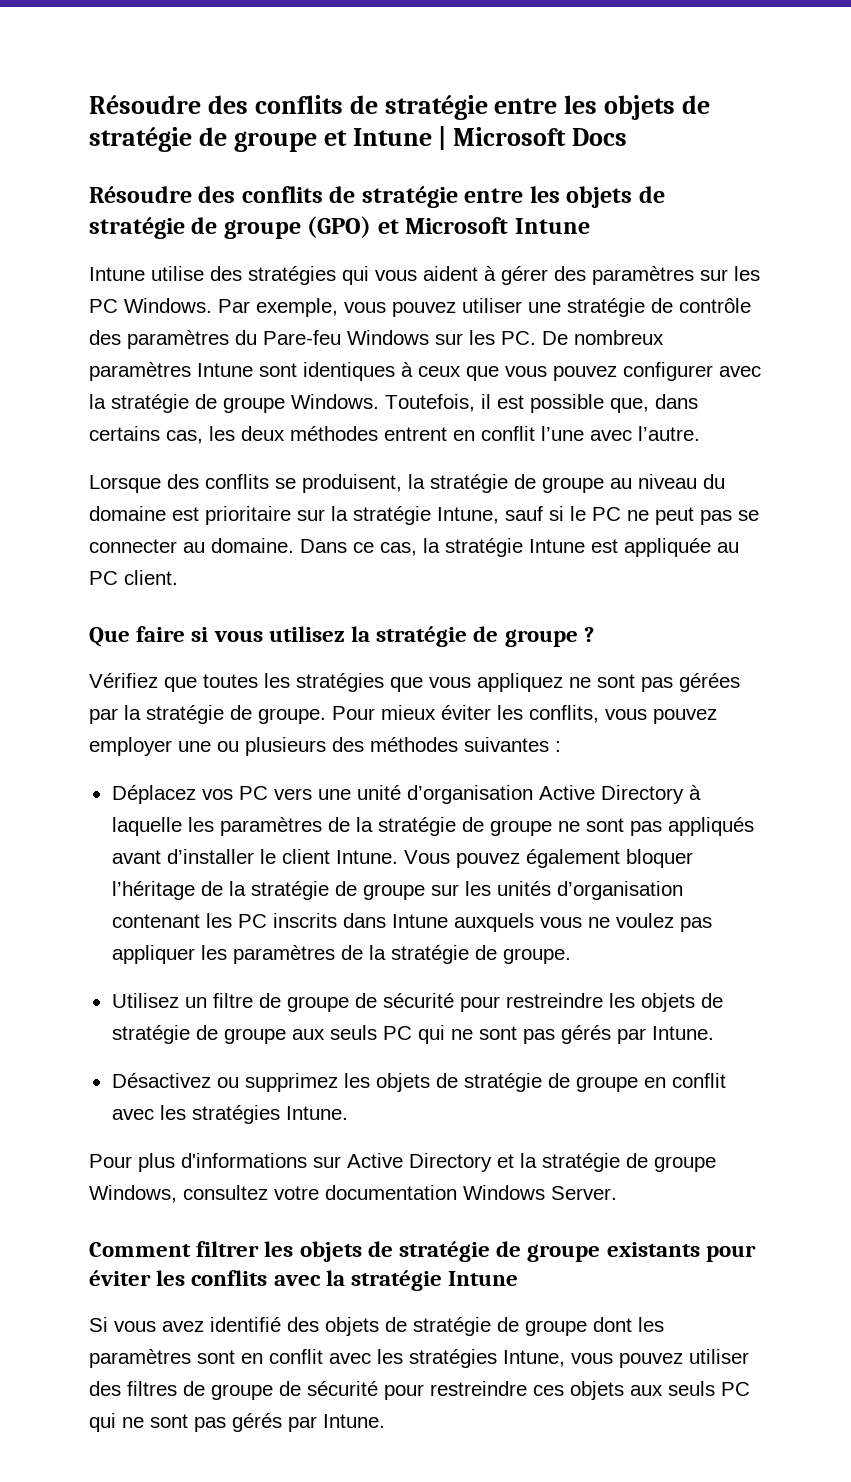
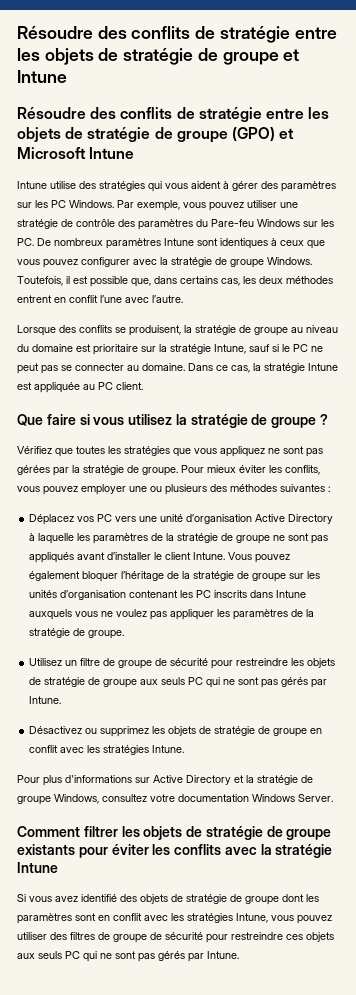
- Résoudre des conflits de stratégie entre les objets de stratégie de groupe et Intune | Microsoft Docs
+ Résoudre des conflits de stratégie entre les objets de stratégie de groupe et Intune

